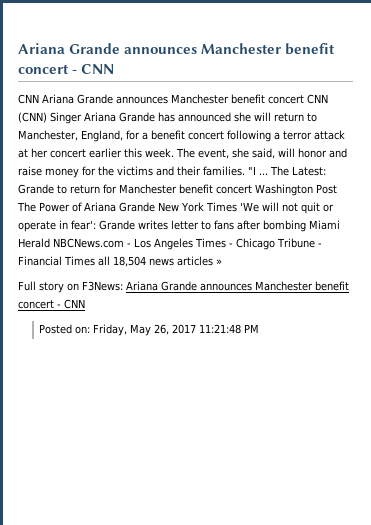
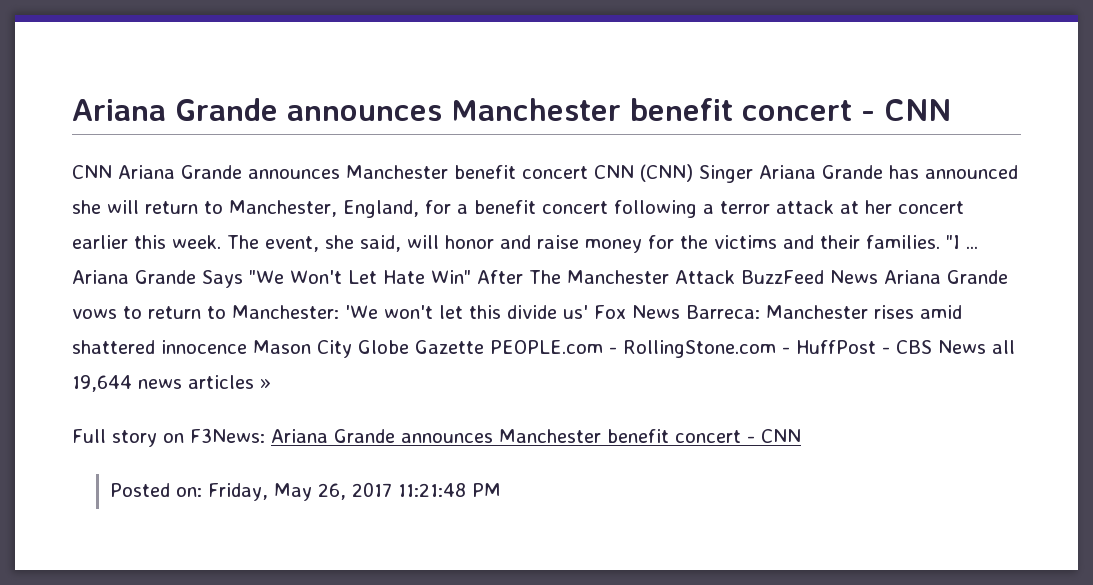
- The Latest: Grande to return for Manchester benefit concert Washington Post The Power of Ariana Grande New York Times 'We will not quit or operate in fear': Grande writes letter to fans after bombing Miami Herald NBCNews.com - Los Angeles Times - Chicago Tribune - Financial Times all 18,504 news articles »
+ Ariana Grande Says "We Won't Let Hate Win" After The Manchester Attack BuzzFeed News Ariana Grande vows to return to Manchester: 'We won't let this divide us' Fox News Barreca: Manchester rises amid shattered innocence Mason City Globe Gazette PEOPLE.com - RollingStone.com - HuffPost - CBS News all 19,644 news articles »

